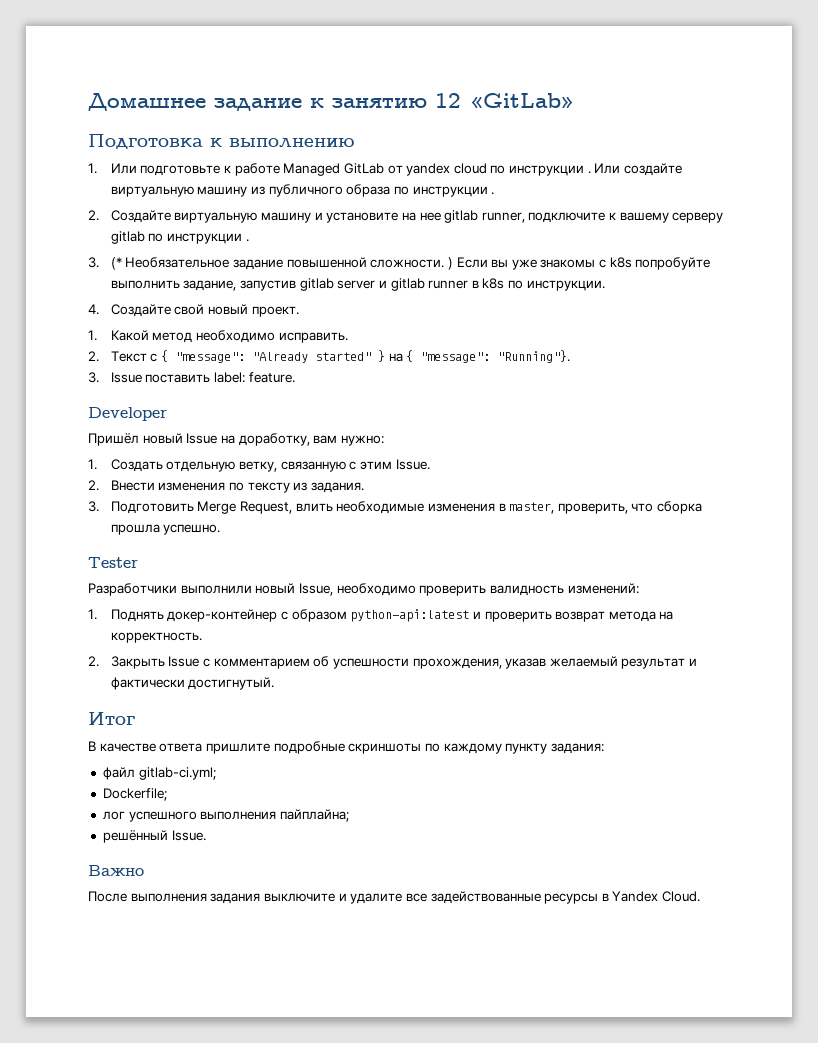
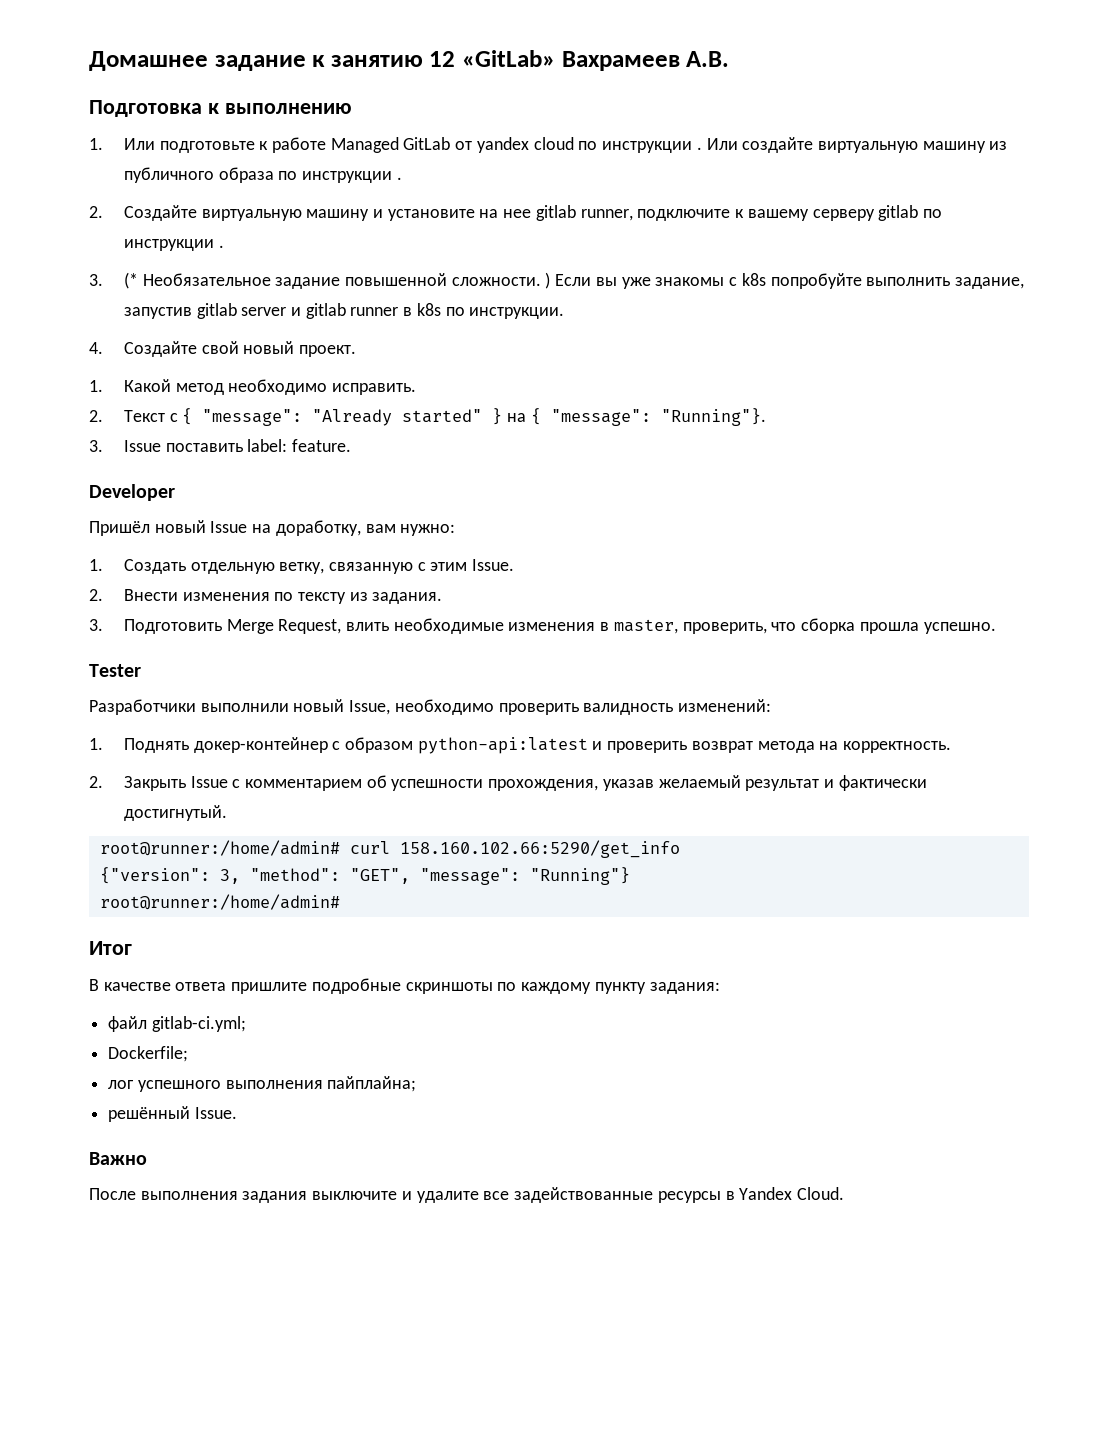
- Домашнее задание к занятию 12 «GitLab»
+ Домашнее задание к занятию 12 «GitLab» Вахрамеев А.В.
+ root@runner:/home/admin# curl 158.160.102.66:5290/get_info
+ {"version": 3, "method": "GET", "message": "Running"}
+ root@runner:/home/admin#

